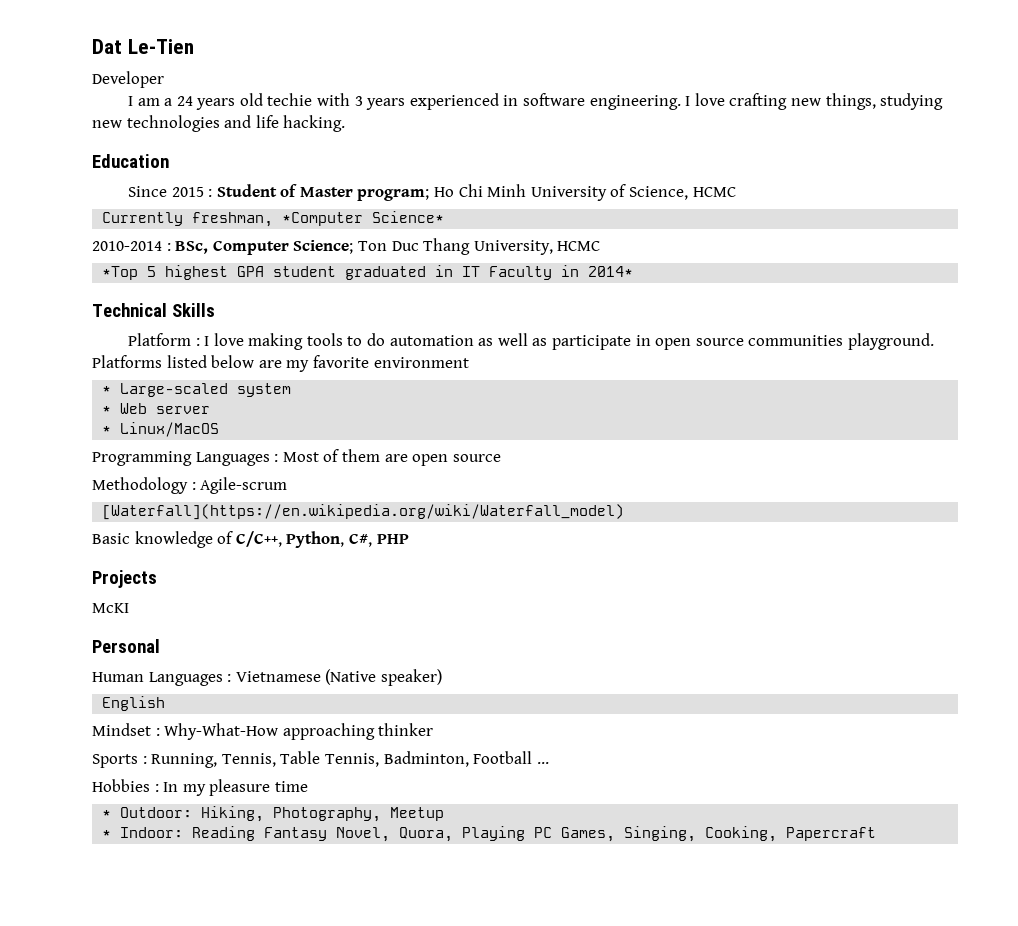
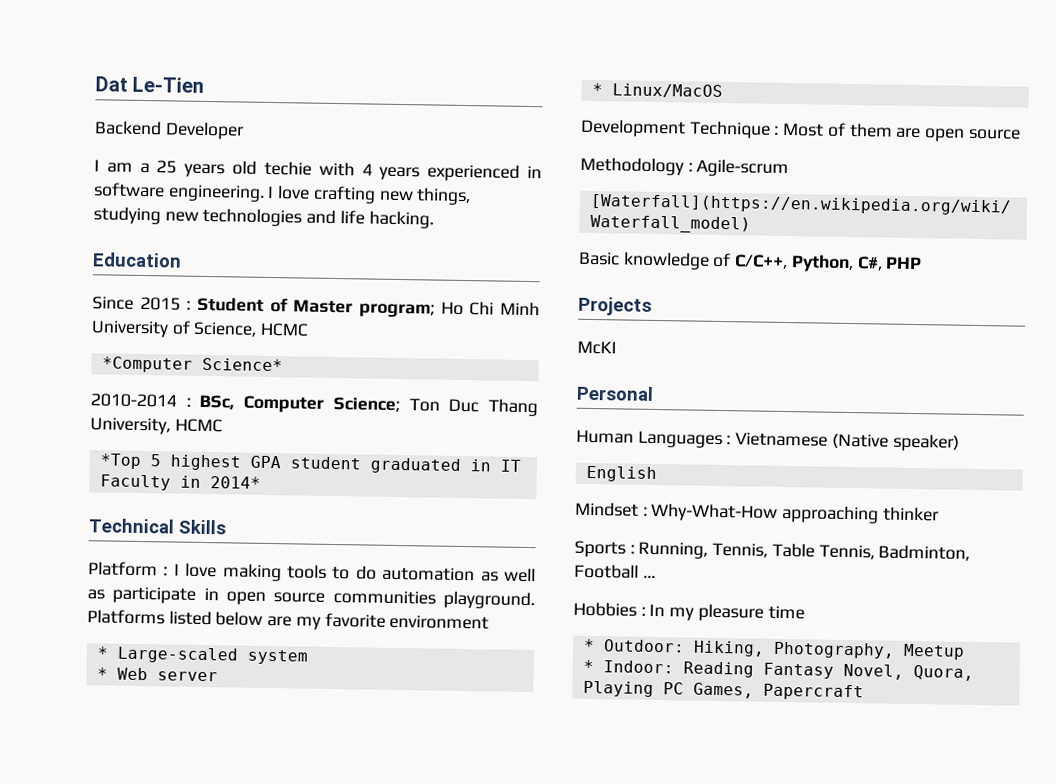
- Developer
+ Backend Developer
- I am a 24 years old techie with 3 years experienced in software engineering.
+ I am a 25 years old techie with 4 years experienced in software engineering.
- Currently freshman, *Computer Science*
+ *Computer Science*
- Programming Languages : Most of them are open source
+ Development Technique : Most of them are open source
- * Indoor: Reading Fantasy Novel, Quora, Playing PC Games, Singing, Cooking, Papercraft
+ * Indoor: Reading Fantasy Novel, Quora, Playing PC Games, Papercraft

